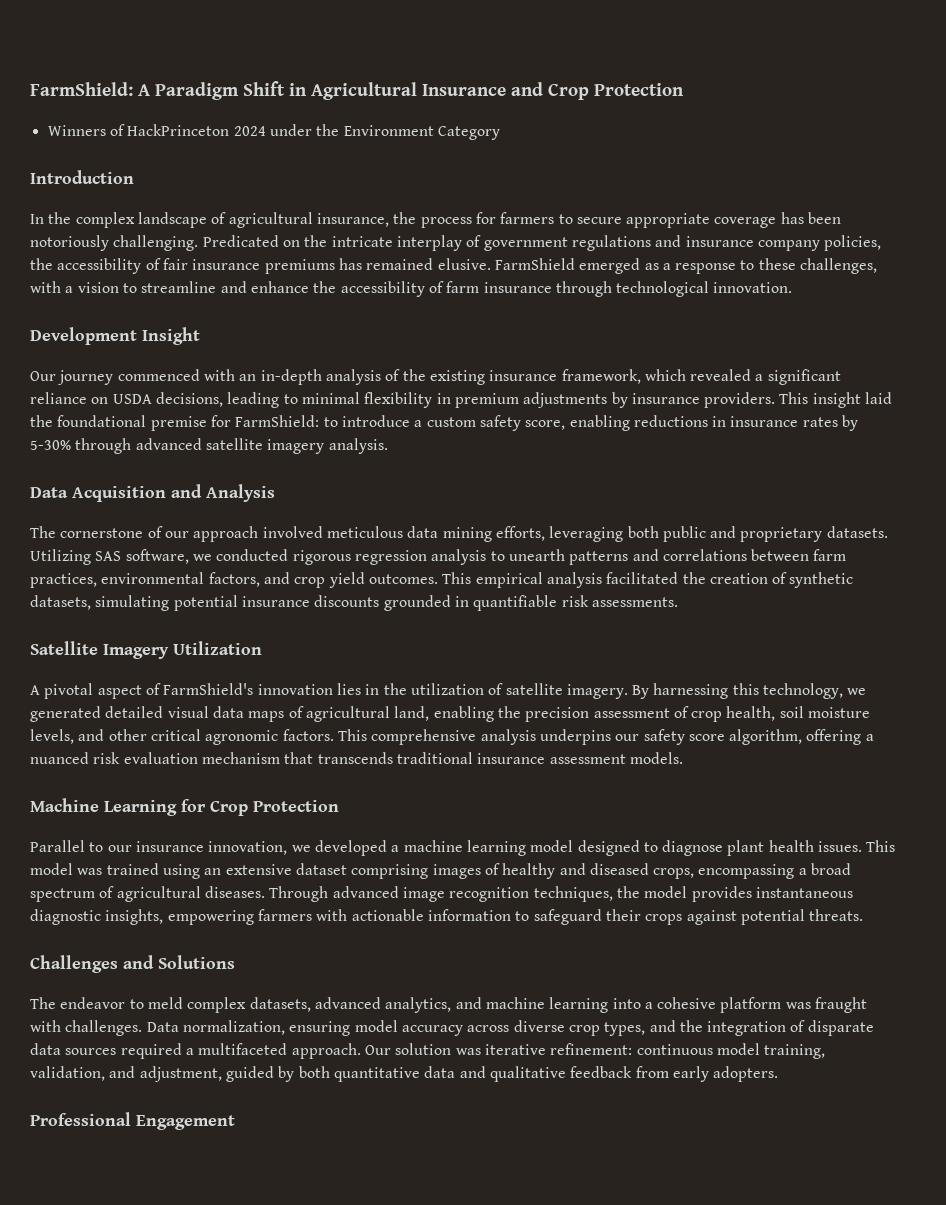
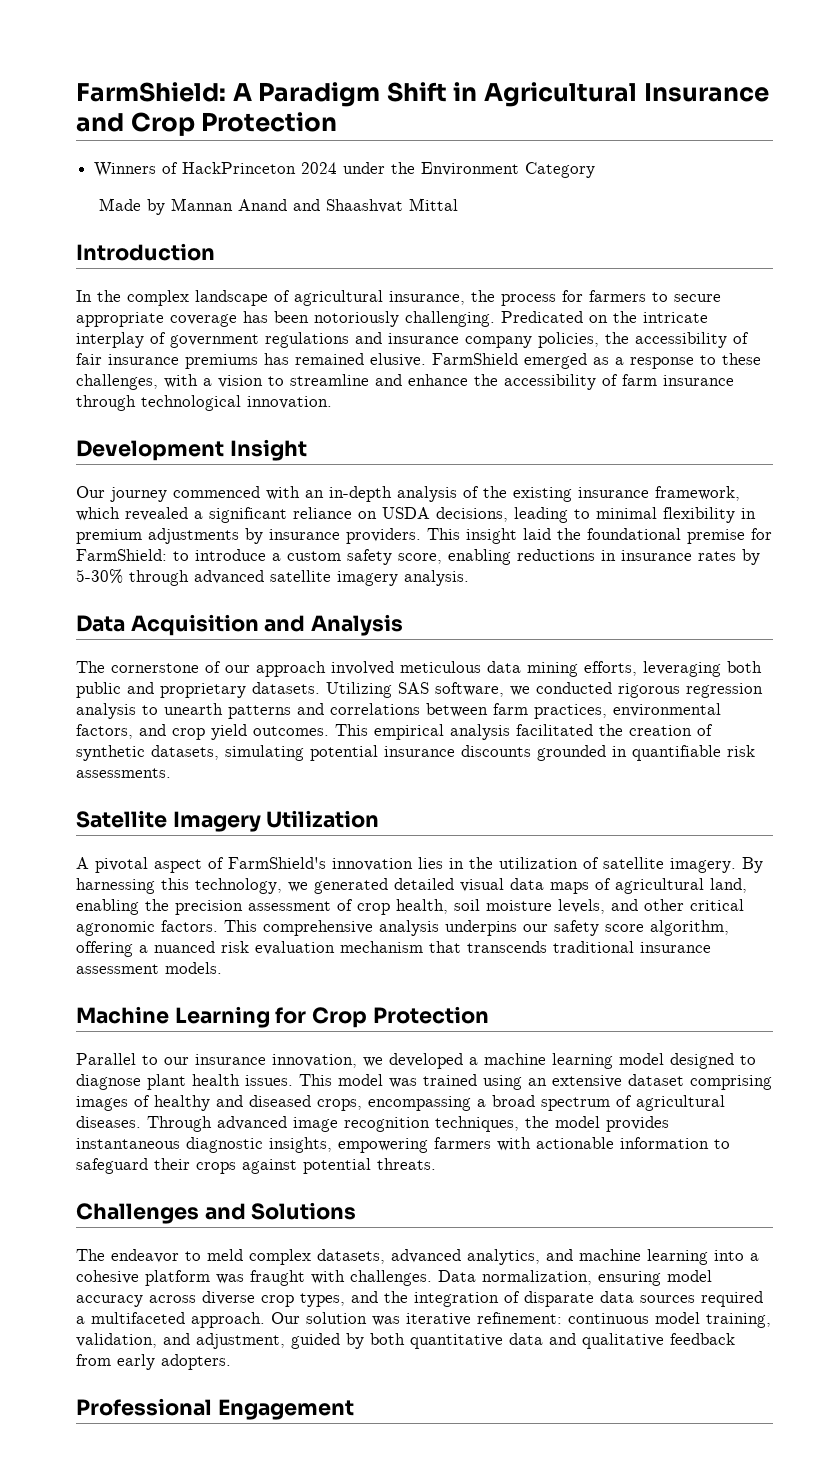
+ Made by Mannan Anand and Shaashvat Mittal

